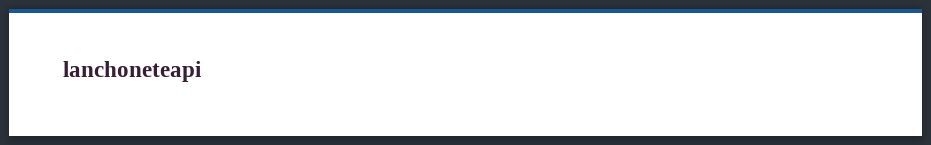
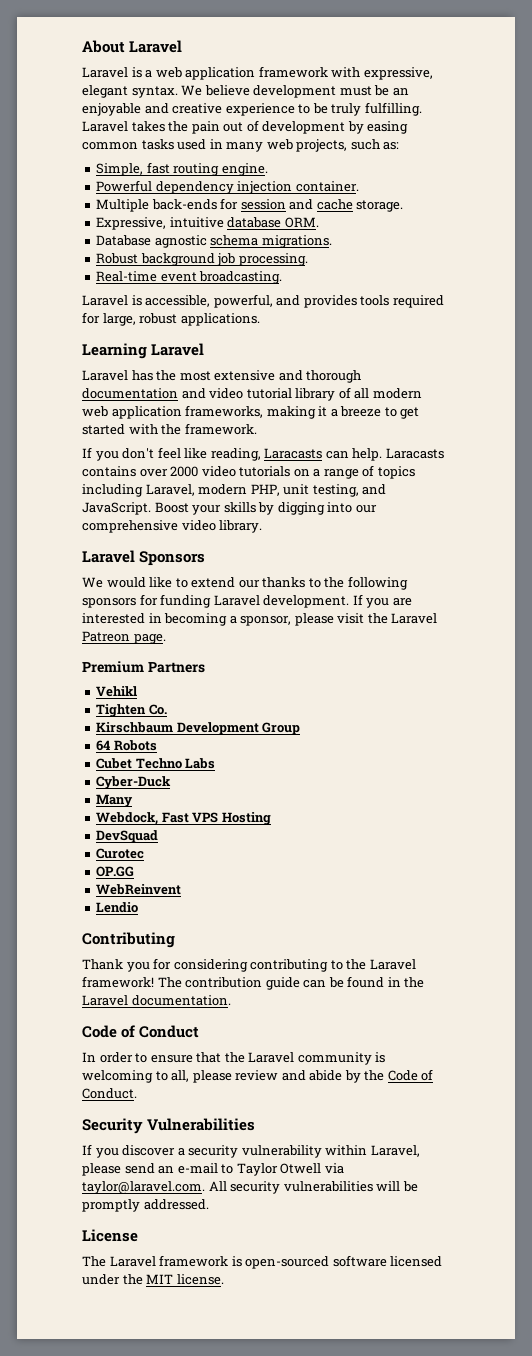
- lanchoneteapi
+ About Laravel
+ Laravel is a web application framework with expressive, elegant syntax. We believe development must be an enjoyable and creative experience to be truly fulfilling. Laravel takes the pain out of development by easing common tasks used in many web projects, such as:
+ Simple, fast routing engine.
+ Powerful dependency injection container.
+ Multiple back-ends for session and cache storage.
+ Expressive, intuitive database ORM.
+ Database agnostic schema migrations.
+ Robust background job processing.
+ Real-time event broadcasting.
+ Laravel is accessible, powerful, and provides tools required for large, robust applications.
+ Learning Laravel
+ Laravel has the most extensive and thorough documentation and video tutorial library of all modern web application frameworks, making it a breeze to get started with the framework.
+ If you don't feel like reading, Laracasts can help. Laracasts contains over 2000 video tutorials on a range of topics including Laravel, modern PHP, unit testing, and JavaScript. Boost your skills by digging into our comprehensive video library.
+ Laravel Sponsors
+ We would like to extend our thanks to the following sponsors for funding Laravel development. If you are interested in becoming a sponsor, please visit the Laravel Patreon page.
+ Premium Partners
+ Vehikl
+ Tighten Co.
+ Kirschbaum Development Group
+ 64 Robots
+ Cubet Techno Labs
+ Cyber-Duck
+ Many
+ Webdock, Fast VPS Hosting
+ DevSquad
+ Curotec
+ OP.GG
+ WebReinvent
+ Lendio
+ Contributing
+ Thank you for considering contributing to the Laravel framework! The contribution guide can be found in the Laravel documentation.
+ Code of Conduct
+ In order to ensure that the Laravel community is welcoming to all, please review and abide by the Code of Conduct.
+ Security Vulnerabilities
+ If you discover a security vulnerability within Laravel, please send an e-mail to Taylor Otwell via taylor@laravel.com. All security vulnerabilities will be promptly addressed.
+ License
+ The Laravel framework is open-sourced software licensed under the MIT license.

